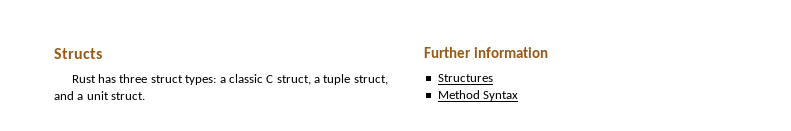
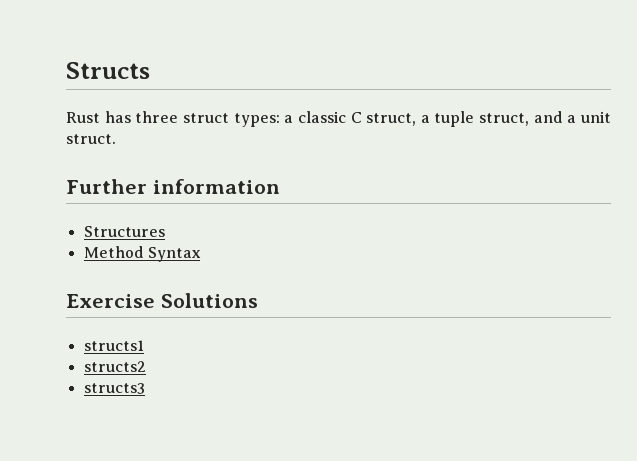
+ Exercise Solutions
+ structs1
+ structs2
+ structs3

